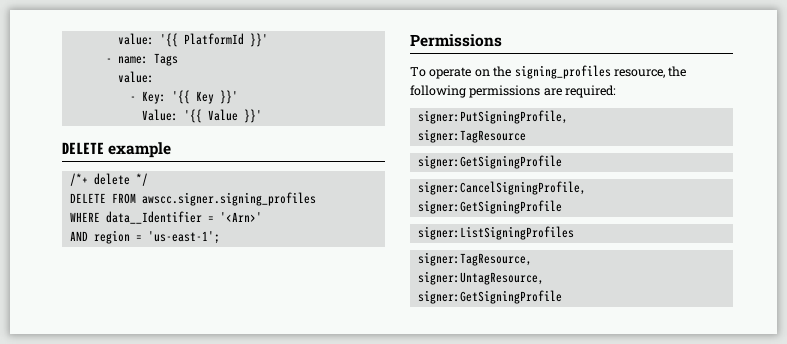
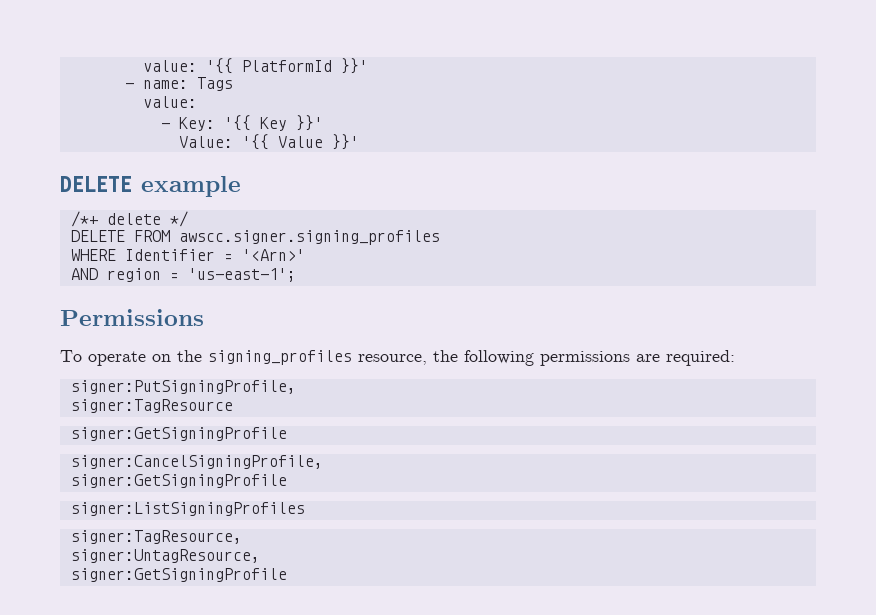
- WHERE data__Identifier = '<Arn>'
+ WHERE Identifier = '<Arn>'

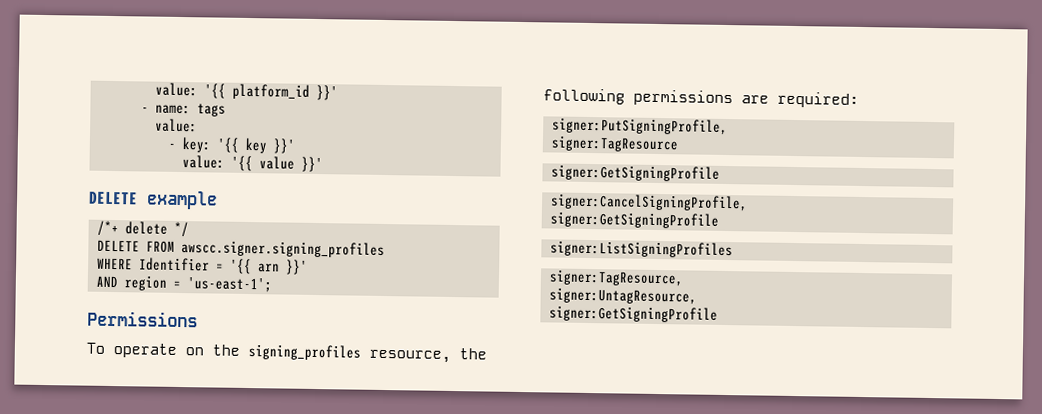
- value: '{{ PlatformId }}'
+ value: '{{ platform_id }}'
- - name: Tags
+ - name: tags
- - Key: '{{ Key }}'
- Value: '{{ Value }}'
+ - key: '{{ key }}'
+ value: '{{ value }}'
- WHERE Identifier = '<Arn>'
+ WHERE Identifier = '{{ arn }}'

